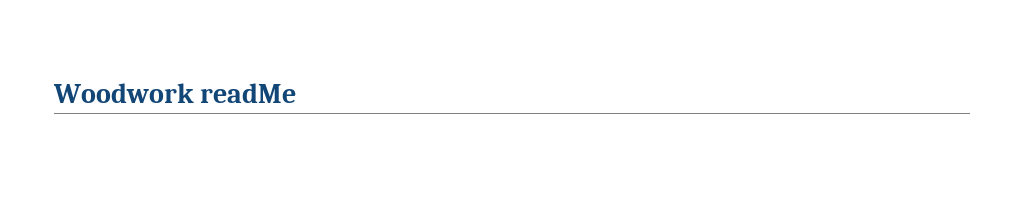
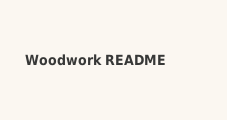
- Woodwork readMe
+ Woodwork README

